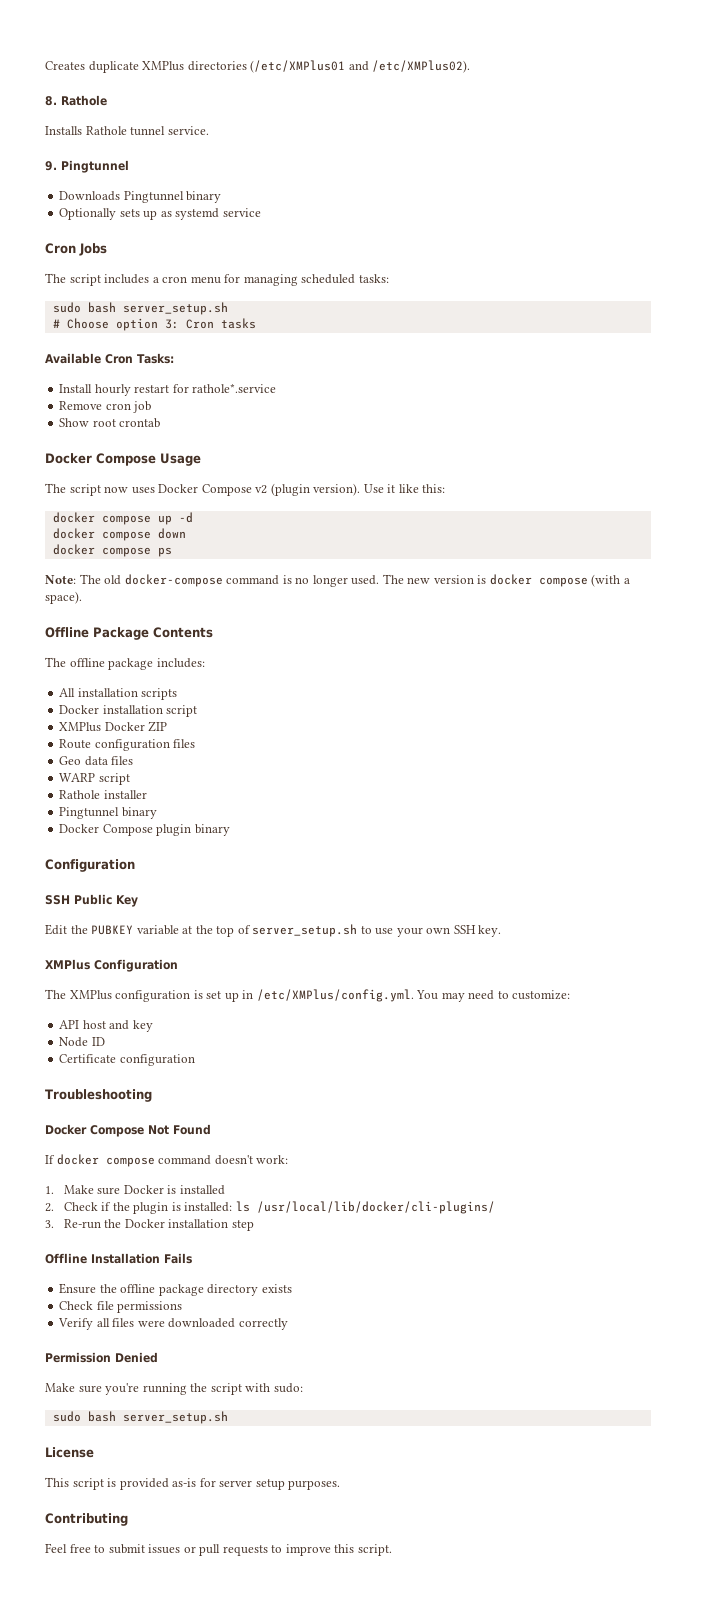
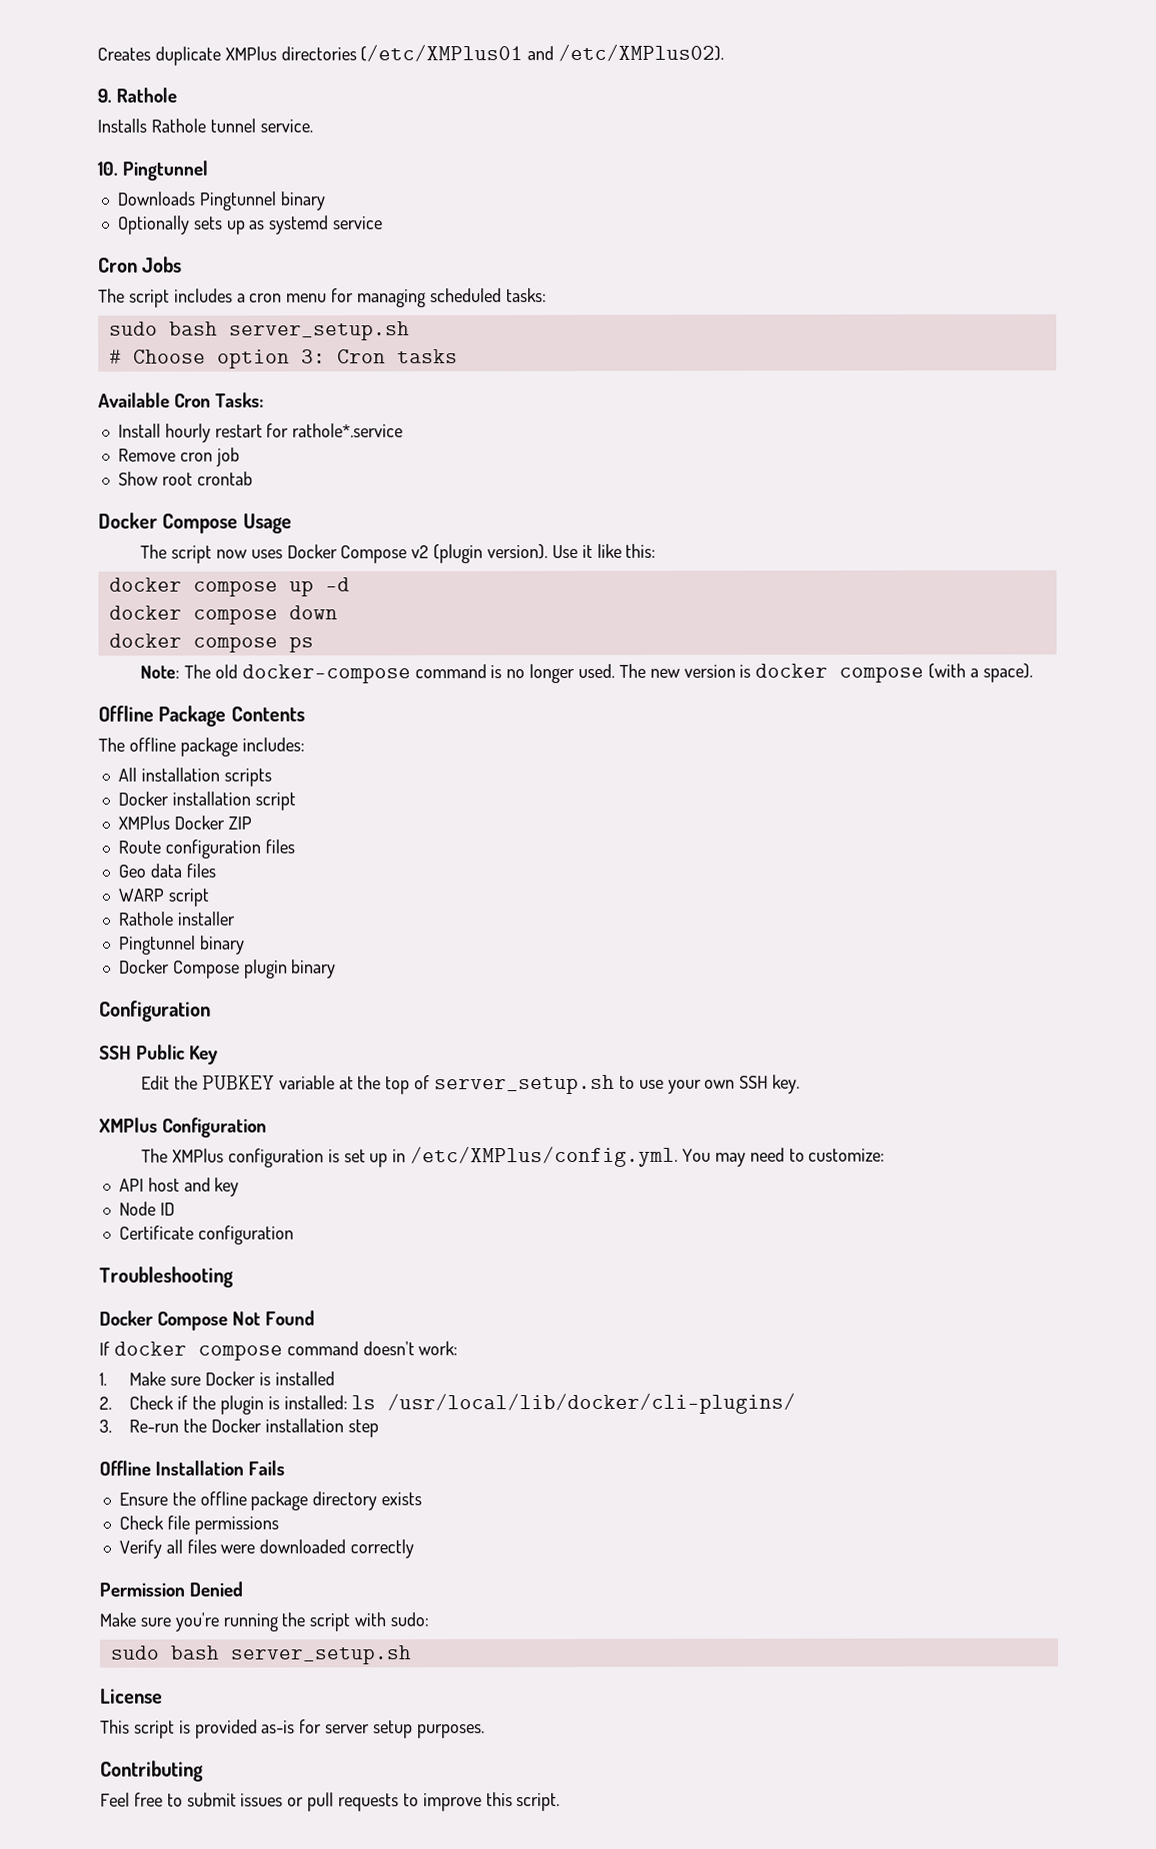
- 8. Rathole
+ 9. Rathole
- 9. Pingtunnel
+ 10. Pingtunnel

